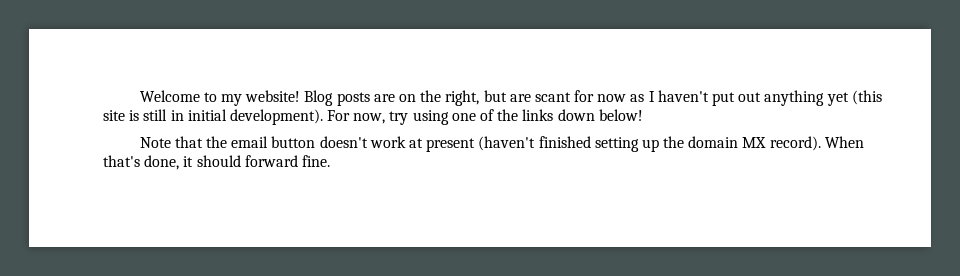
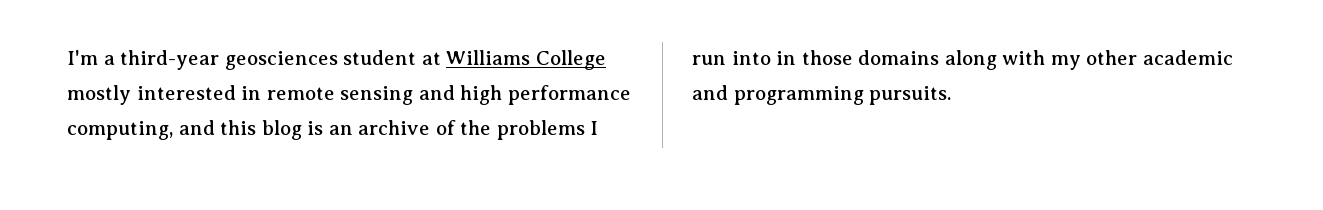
- Welcome to my website! Blog posts are on the right, but are scant for now as I haven't put out anything yet (this site is still in initial development). For now, try using one of the links down below!
- Note that the email button doesn't work at present (haven't finished setting up the domain MX record). When that's done, it should forward fine.
+ I'm a third-year geosciences student at Williams College mostly interested in remote sensing and high performance computing, and this blog is an archive of the problems I run into in those domains along with my other academic and programming pursuits.

